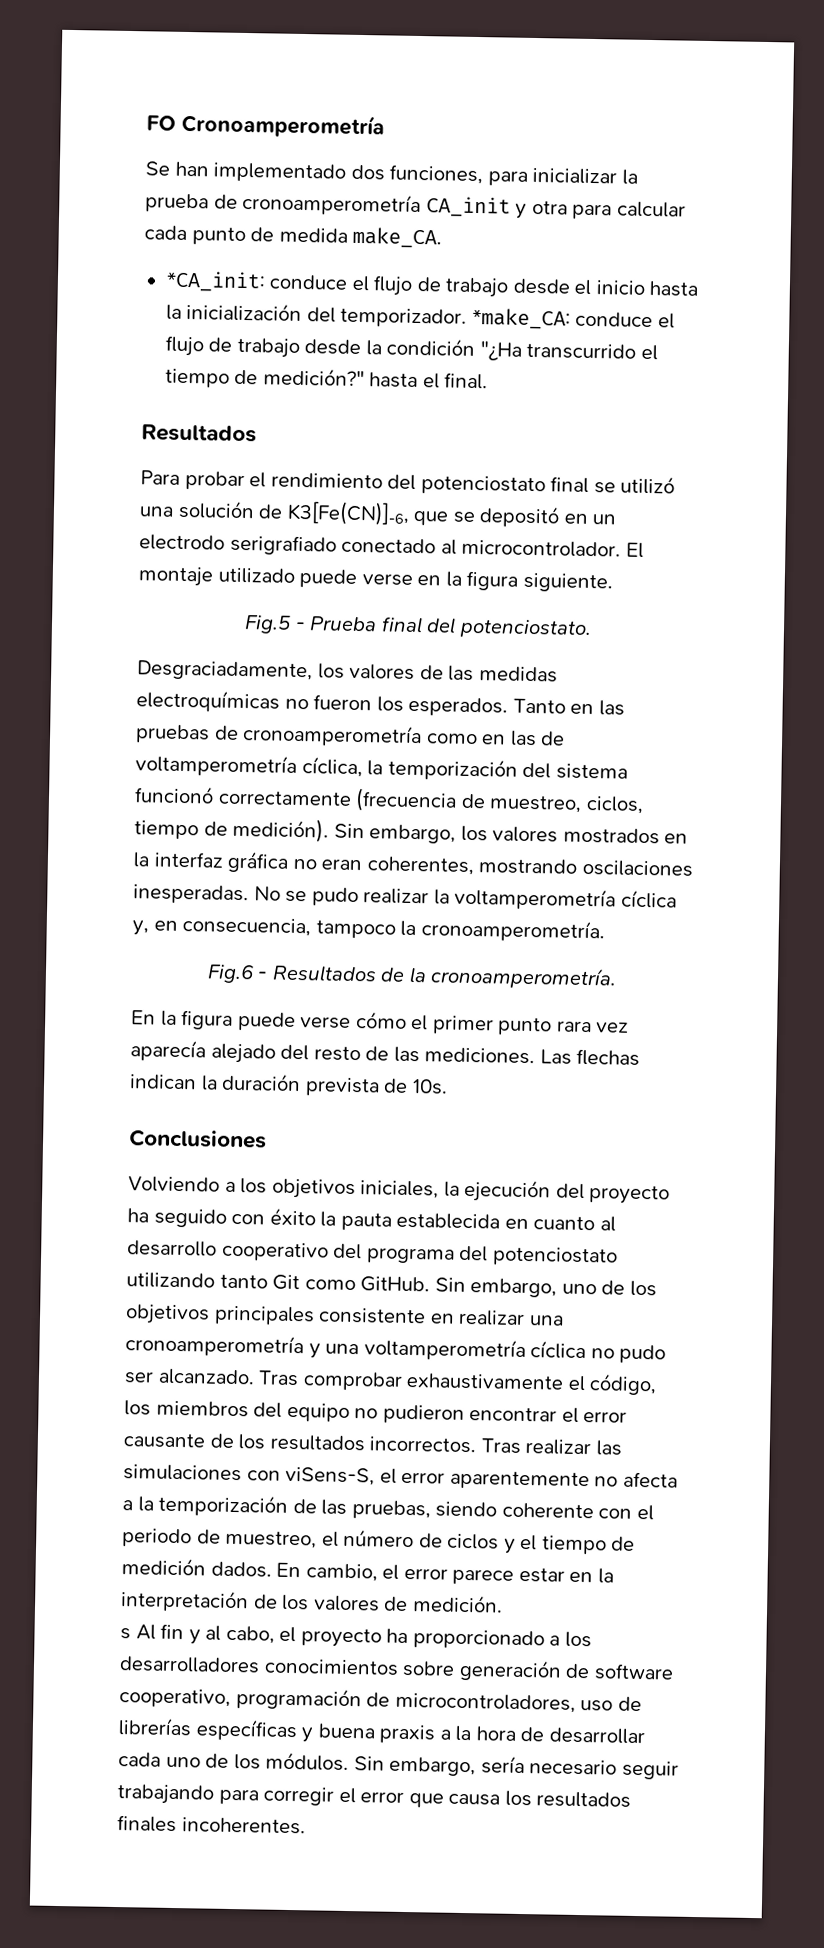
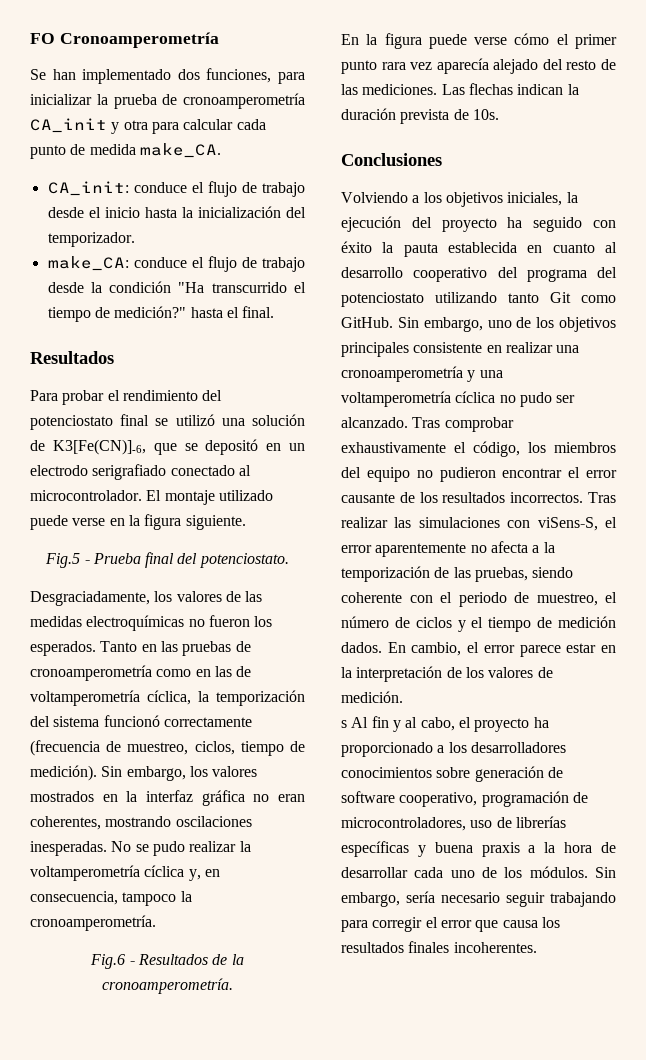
- *CA_init: conduce el flujo de trabajo desde el inicio hasta la inicialización del temporizador. *make_CA: conduce el flujo de trabajo desde la condición "¿Ha transcurrido el tiempo de medición?" hasta el final.
+ CA_init: conduce el flujo de trabajo desde el inicio hasta la inicialización del temporizador.
+ make_CA: conduce el flujo de trabajo desde la condición "Ha transcurrido el tiempo de medición?" hasta el final.

